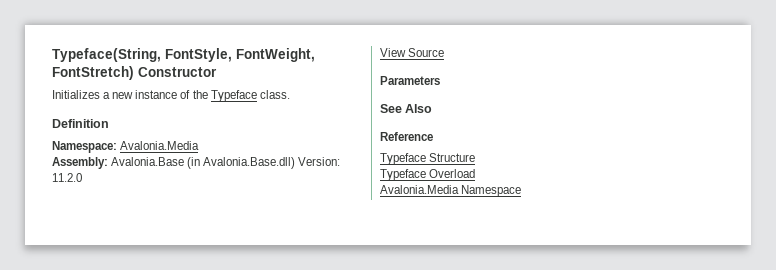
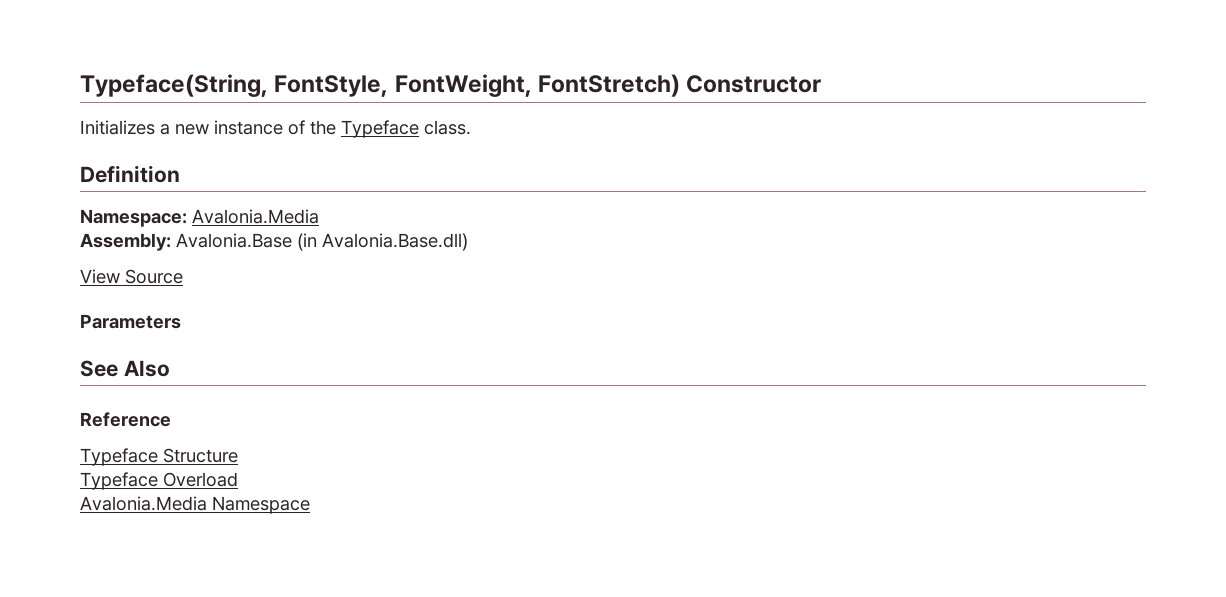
- Assembly: Avalonia.Base (in Avalonia.Base.dll) Version: 11.2.0
+ Assembly: Avalonia.Base (in Avalonia.Base.dll)

